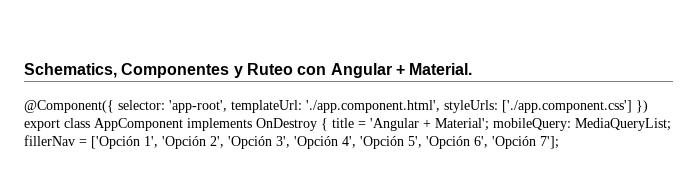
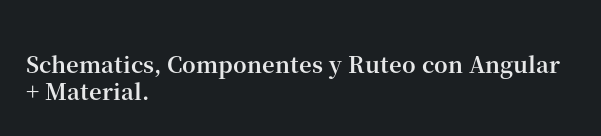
- @Component({ selector: 'app-root', templateUrl: './app.component.html', styleUrls: ['./app.component.css'] }) export class AppComponent implements OnDestroy { title = 'Angular + Material'; mobileQuery: MediaQueryList; fillerNav = ['Opción 1', 'Opción 2', 'Opción 3', 'Opción 4', 'Opción 5', 'Opción 6', 'Opción 7'];

